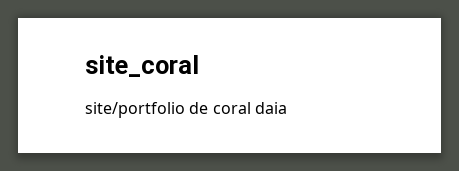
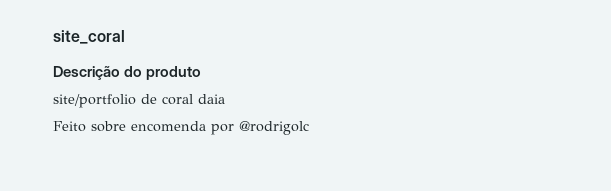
+ Descrição do produto
+ Feito sobre encomenda por @rodrigolc

